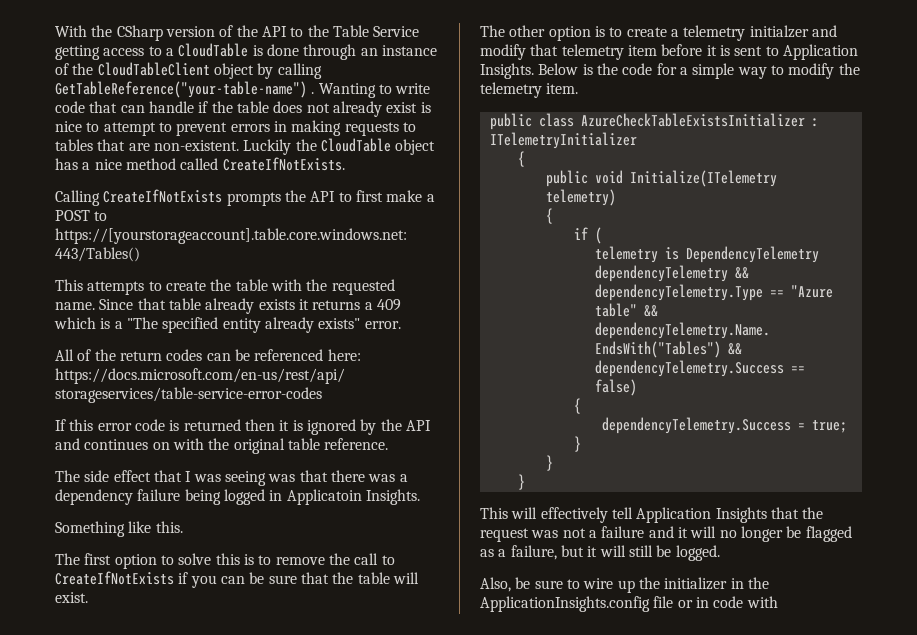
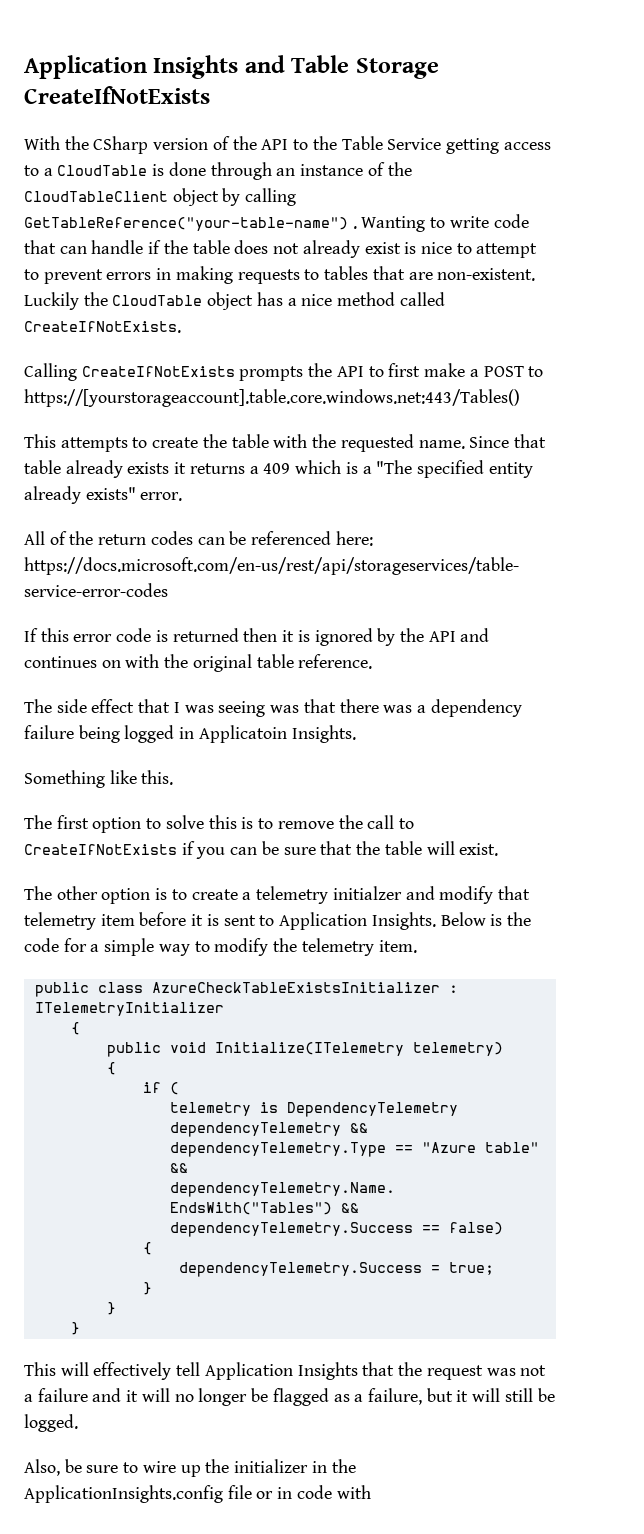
+ Application Insights and Table Storage CreateIfNotExists

